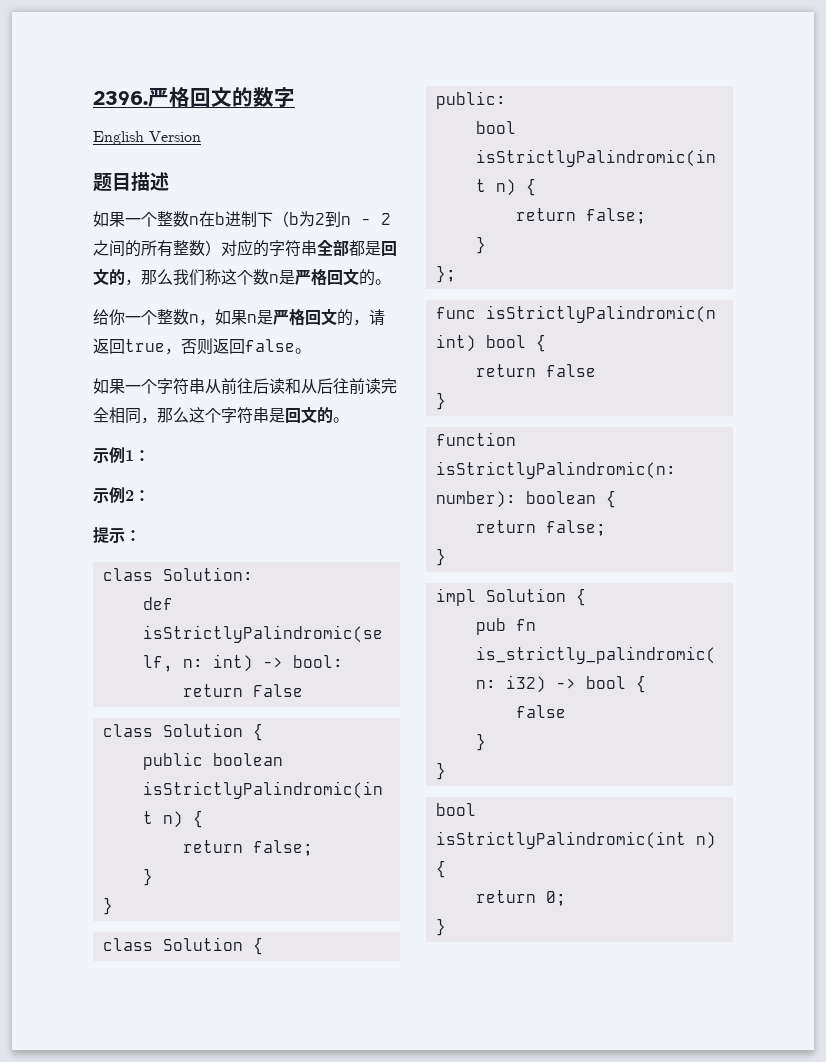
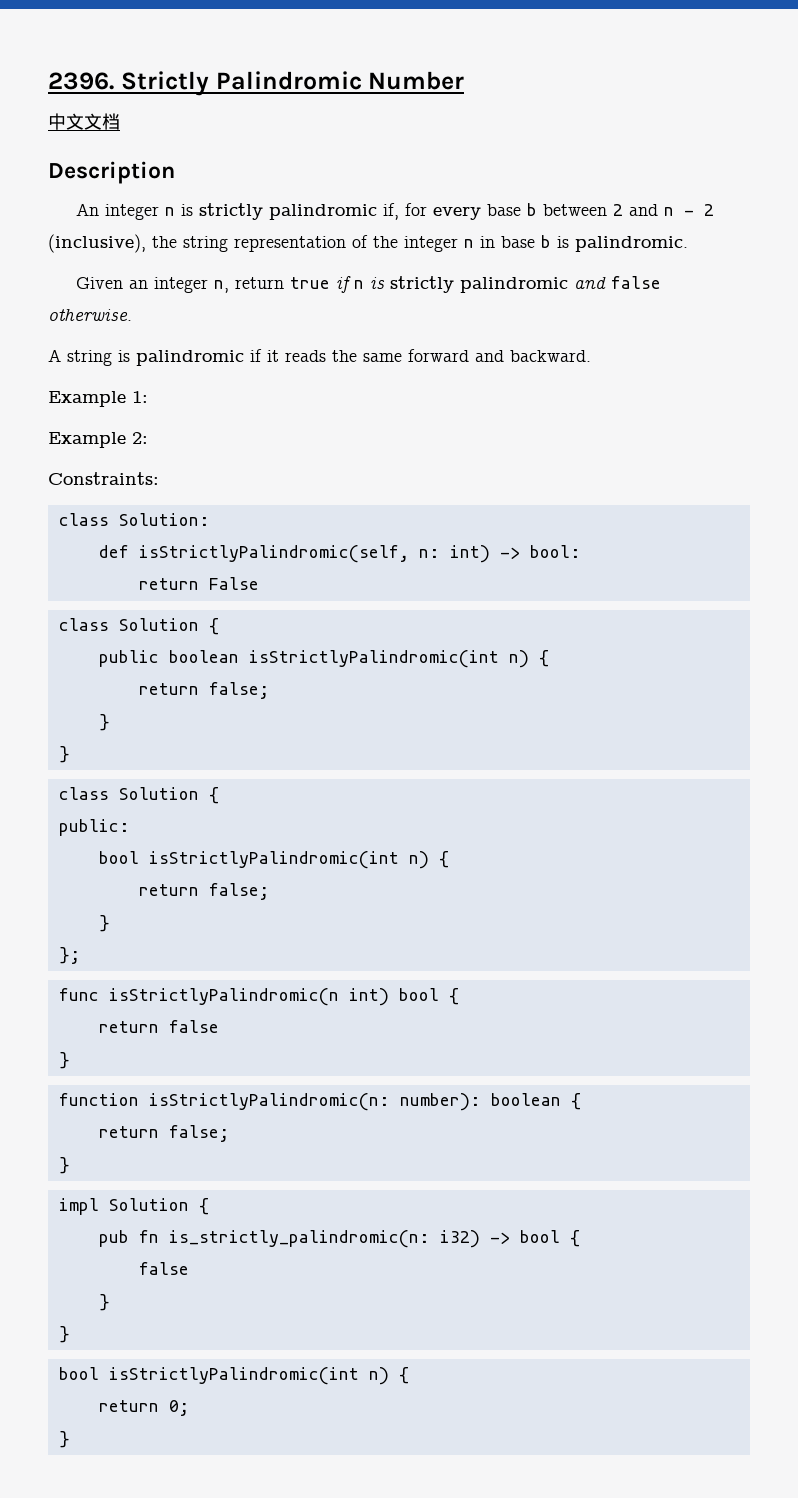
- 严格回文的数字
- English Version
- 题目描述
- 如果一个整数n在b进制下（b为2到n - 2之间的所有整数）对应的字符串全部都是回文的，那么我们称这个数n是严格回文的。
- 给你一个整数n，如果n是严格回文的，请返回true，否则返回false。
- 如果一个字符串从前往后读和从后往前读完全相同，那么这个字符串是回文的。
- 示例1：
- 示例2：
- 提示：
+ Strictly Palindromic Number
+ 中文文档
+ Description
+ An integer n is strictly palindromic if, for every base b between 2 and n - 2 (inclusive), the string representation of the integer n in base b is palindromic.
+ Given an integer n, return true if n is strictly palindromic and false otherwise.
+ A string is palindromic if it reads the same forward and backward.
+ Example 1:
+ Example 2:
+ Constraints:

